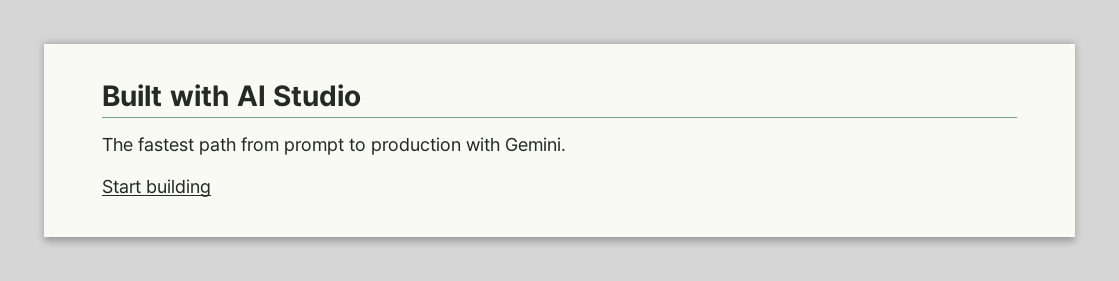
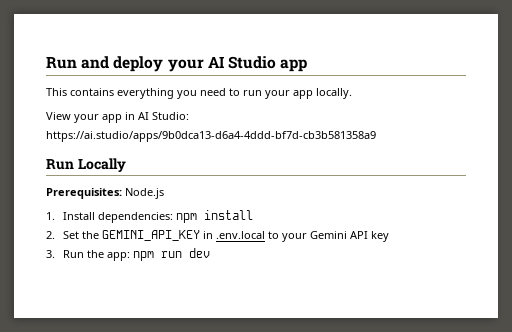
- Built with AI Studio
- The fastest path from prompt to production with Gemini.
- Start building
+ Run and deploy your AI Studio app
+ This contains everything you need to run your app locally.
+ View your app in AI Studio: https://ai.studio/apps/9b0dca13-d6a4-4ddd-bf7d-cb3b581358a9
+ Run Locally
+ Prerequisites: Node.js
+ 1. Install dependencies: npm install
+ 2. Set the GEMINI_API_KEY in .env.local to your Gemini API key
+ 3. Run the app: npm run dev

